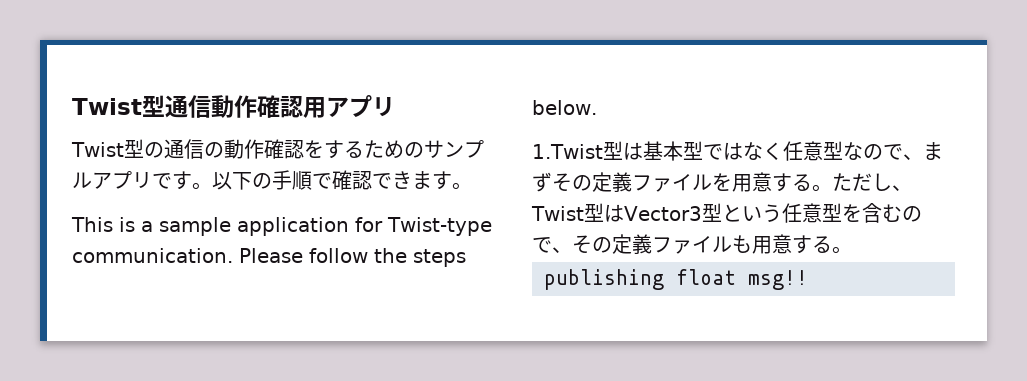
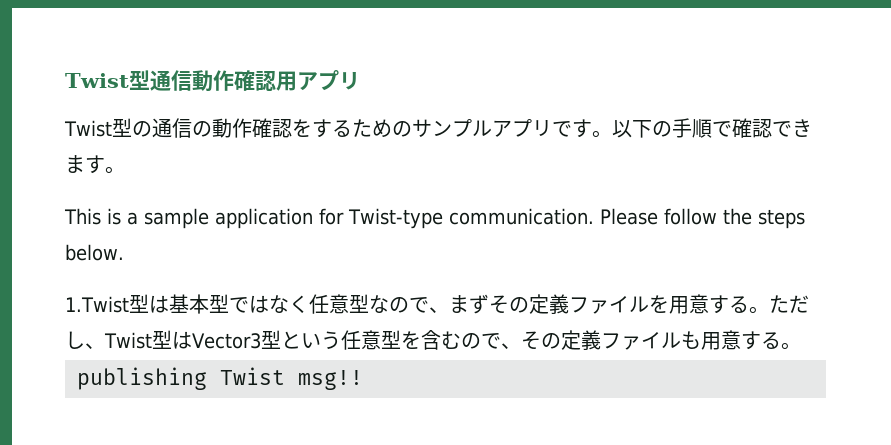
- publishing float msg!!
+ publishing Twist msg!!

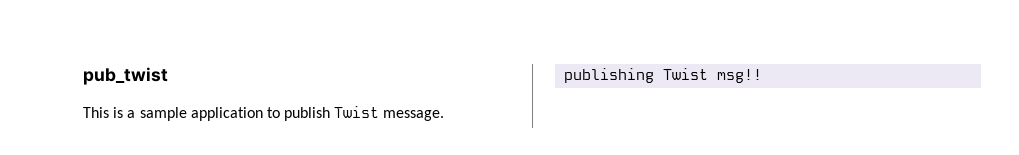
- Twist型通信動作確認用アプリ
- Twist型の通信の動作確認をするためのサンプルアプリです。以下の手順で確認できます。
+ pub_twist
- This is a sample application for Twist-type communication. Please follow the steps below.
- 1.Twist型は基本型ではなく任意型なので、まずその定義ファイルを用意する。ただし、Twist型はVector3型という任意型を含むので、その定義ファイルも用意する。
+ This is a sample application to publish Twist message.

